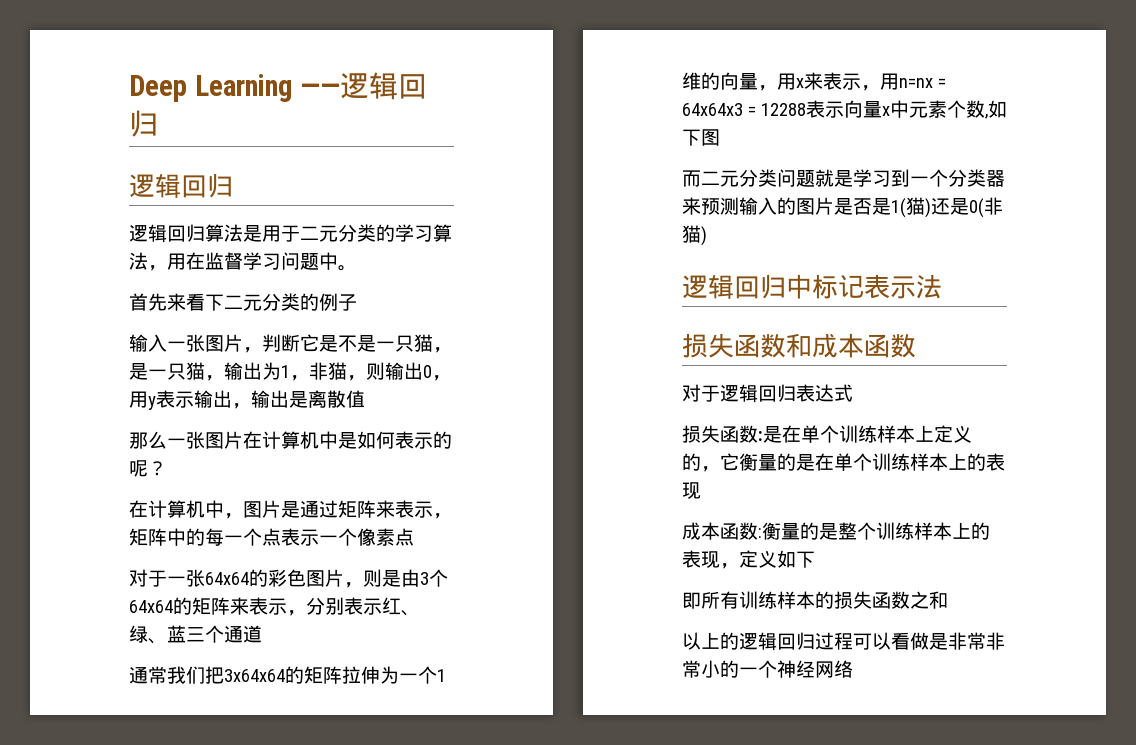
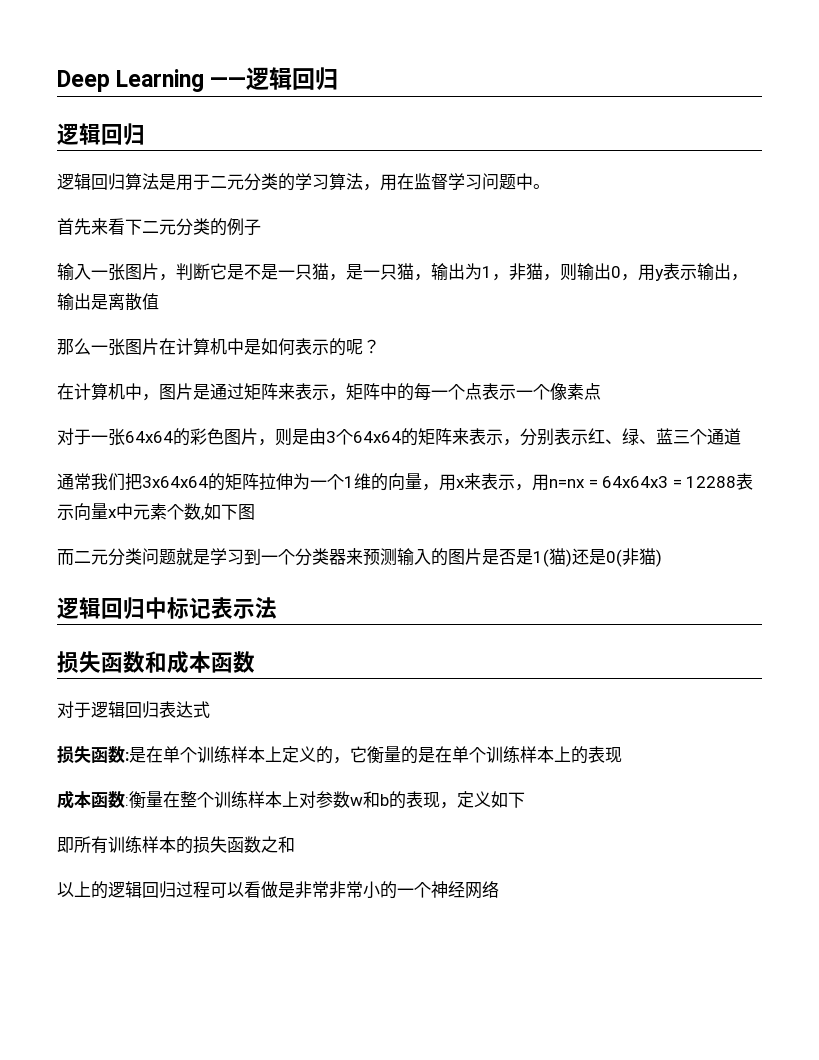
- 成本函数:衡量的是整个训练样本上的表现，定义如下
+ 成本函数:衡量在整个训练样本上对参数w和b的表现，定义如下

